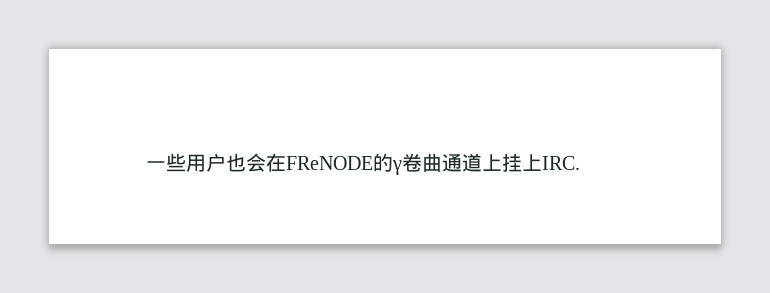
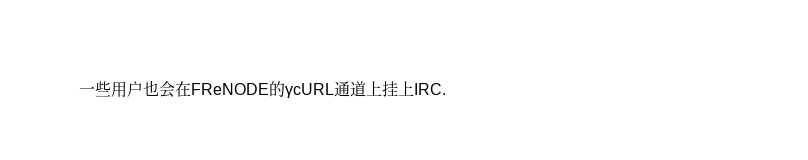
- 一些用户也会在FReNODE的γ卷曲通道上挂上IRC.
+ 一些用户也会在FReNODE的γcURL通道上挂上IRC.

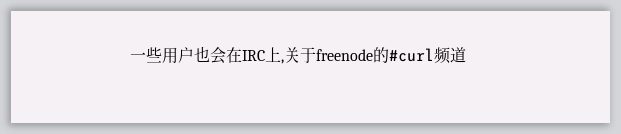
- 一些用户也会在FReNODE的γcURL通道上挂上IRC.
+ 一些用户也会在IRC上,关于freenode的#curl频道

